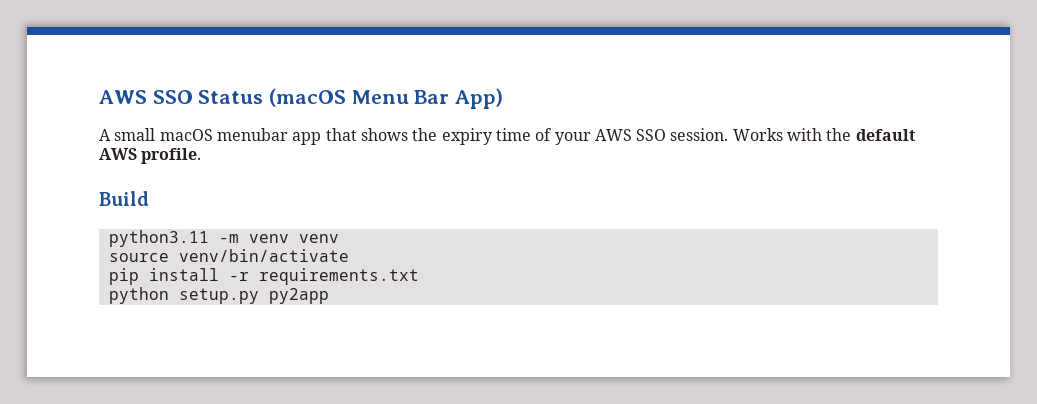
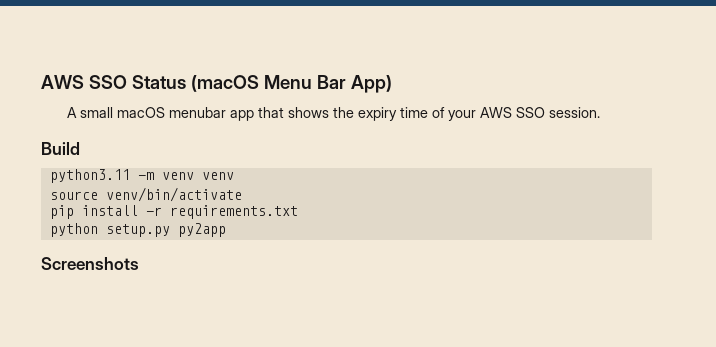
- Works with the default AWS profile.
+ Screenshots

